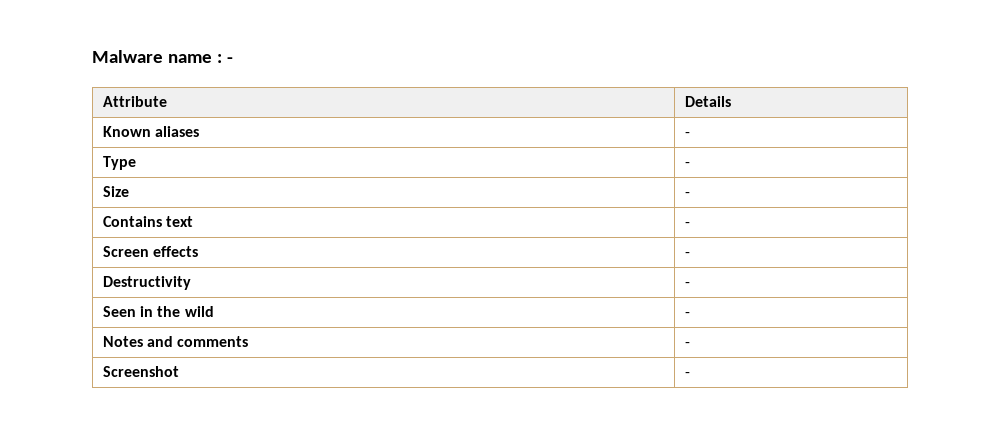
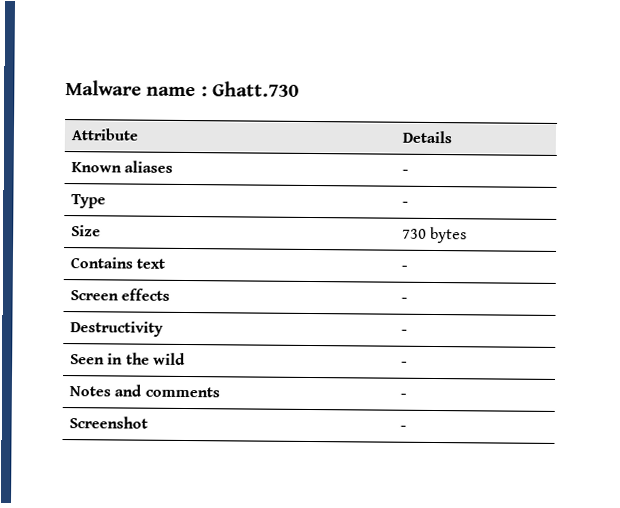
- Malware name : -
+ Malware name : Ghatt.730
- Size | -
+ Size | 730 bytes

